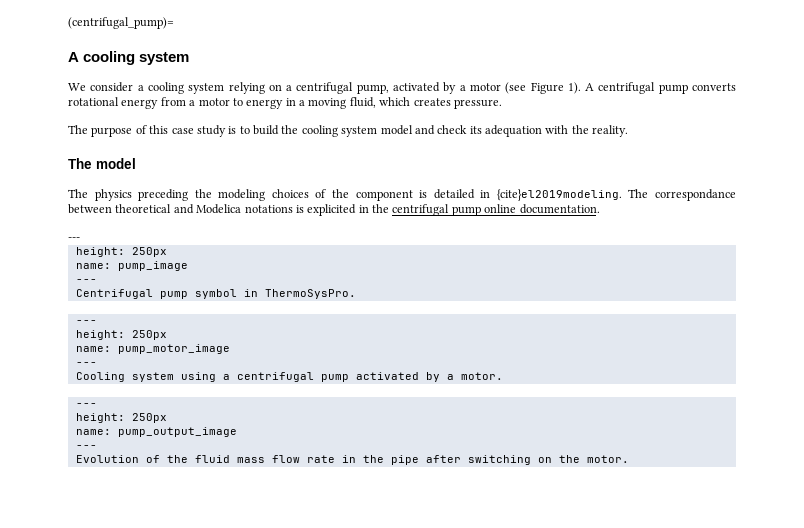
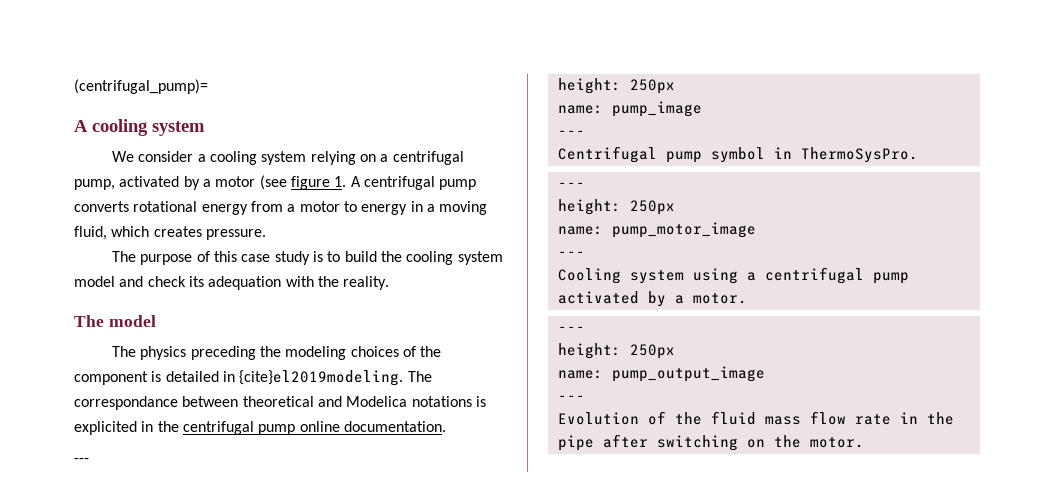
- We consider a cooling system relying on a centrifugal pump, activated by a motor (see Figure 1). A centrifugal pump converts rotational energy from a motor to energy in a moving fluid, which creates pressure.
+ We consider a cooling system relying on a centrifugal pump, activated by a motor (see figure 1. A centrifugal pump converts rotational energy from a motor to energy in a moving fluid, which creates pressure.

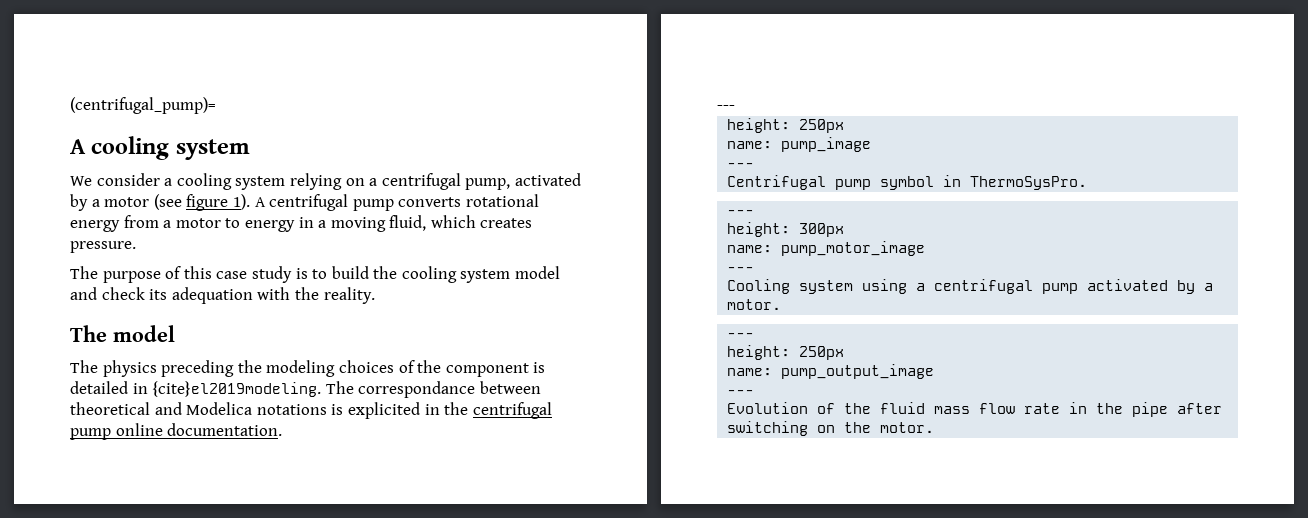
- We consider a cooling system relying on a centrifugal pump, activated by a motor (see figure 1. A centrifugal pump converts rotational energy from a motor to energy in a moving fluid, which creates pressure.
+ We consider a cooling system relying on a centrifugal pump, activated by a motor (see figure 1). A centrifugal pump converts rotational energy from a motor to energy in a moving fluid, which creates pressure.
  Centrifugal pump symbol in ThermoSysPro.
  ---
- height: 250px
+ height: 300px

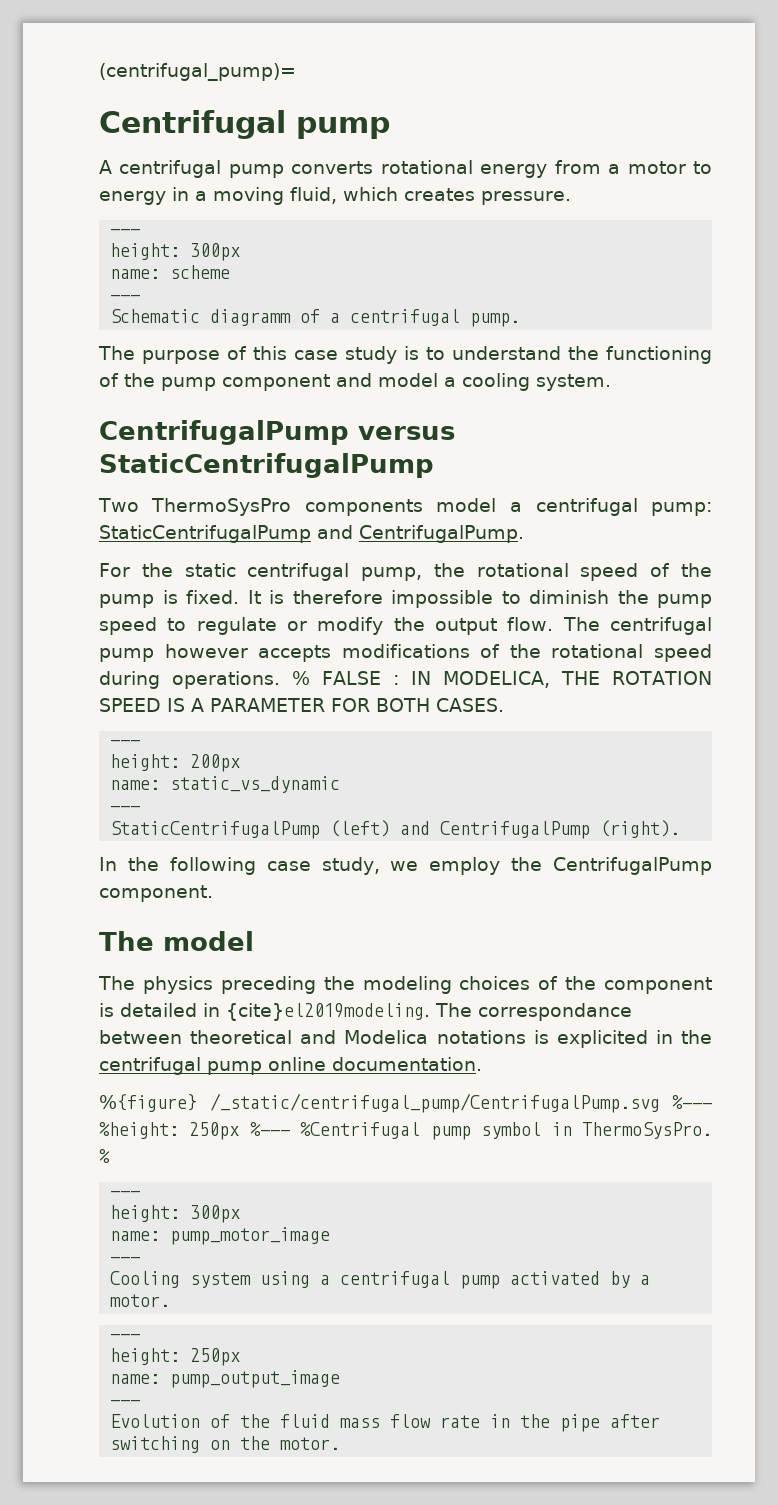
- A cooling system
- We consider a cooling system relying on a centrifugal pump, activated by a motor (see figure 1). A centrifugal pump converts rotational energy from a motor to energy in a moving fluid, which creates pressure.
+ Centrifugal pump
+ A centrifugal pump converts rotational energy from a motor to energy in a moving fluid, which creates pressure.
+ ---
+ height: 300px
+ name: scheme
+ ---
+ Schematic diagramm of a centrifugal pump.
- The purpose of this case study is to build the cooling system model and check its adequation with the reality.
+ The purpose of this case study is to understand the functioning of the pump component and model a cooling system.
+ CentrifugalPump versus StaticCentrifugalPump
+ Two ThermoSysPro components model a centrifugal pump: StaticCentrifugalPump and CentrifugalPump.
+ For the static centrifugal pump, the rotational speed of the pump is fixed. It is therefore impossible to diminish the pump speed to regulate or modify the output flow. The centrifugal pump however accepts modifications of the rotational speed during operations. % FALSE : IN MODELICA, THE ROTATION SPEED IS A PARAMETER FOR BOTH CASES.
+ ---
+ height: 200px
+ name: static_vs_dynamic
+ ---
+ StaticCentrifugalPump (left) and CentrifugalPump (right).
+ In the following case study, we employ the CentrifugalPump component.
  The correspondance between theoretical and Modelica notations is explicited in the centrifugal pump online documentation.
- ---
- height: 250px
- name: pump_image
- ---
- Centrifugal pump symbol in ThermoSysPro.
+ %{figure} /_static/centrifugal_pump/CentrifugalPump.svg %--- %height: 250px %--- %Centrifugal pump symbol in ThermoSysPro. %

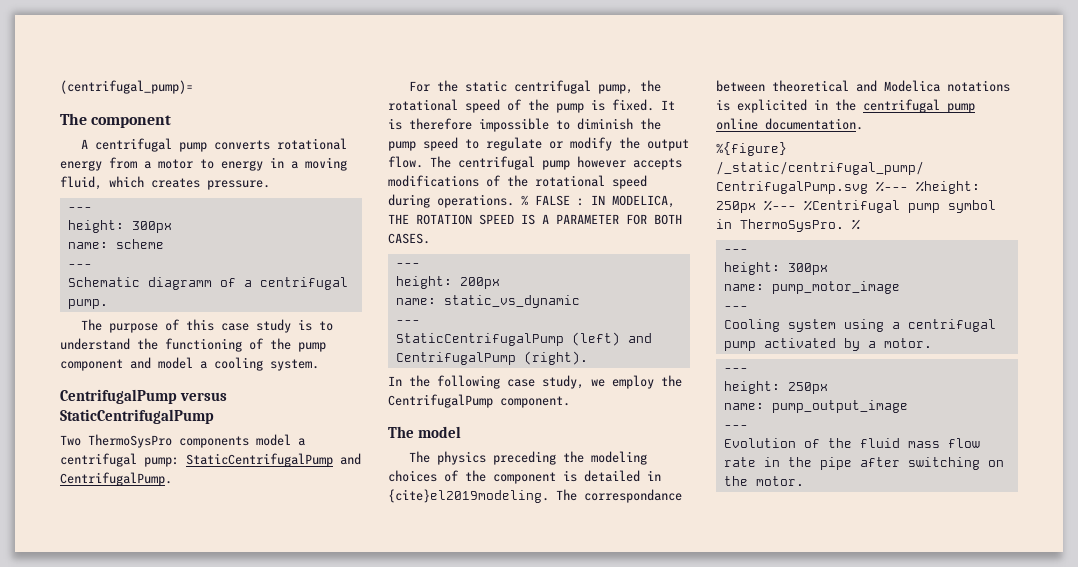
- Centrifugal pump
+ The component

